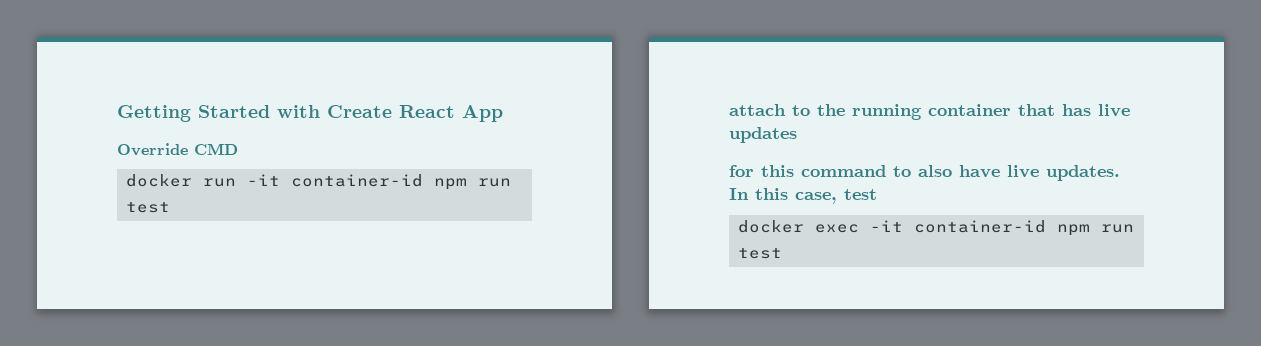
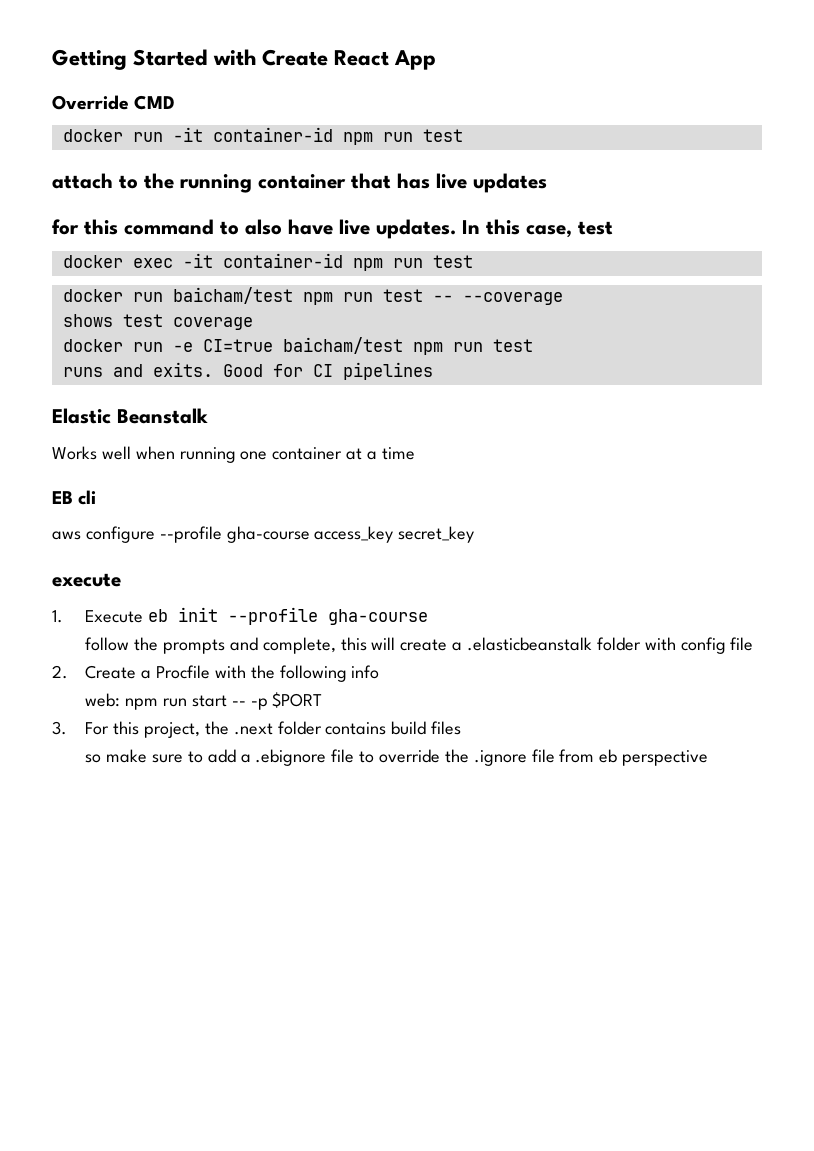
+ docker run baicham/test npm run test -- --coverage
+ shows test coverage
+ docker run -e CI=true baicham/test npm run test
+ runs and exits. Good for CI pipelines
+ Elastic Beanstalk
+ Works well when running one container at a time
+ EB cli
+ aws configure --profile gha-course access_key secret_key
+ execute
+ 1. Execute eb init --profile gha-course
+ follow the prompts and complete, this will create a .elasticbeanstalk folder with config file
+ 2. Create a Procfile with the following info
+ web: npm run start -- -p $PORT
+ 3. For this project, the .next folder contains build files
+ so make sure to add a .ebignore file to override the .ignore file from eb perspective

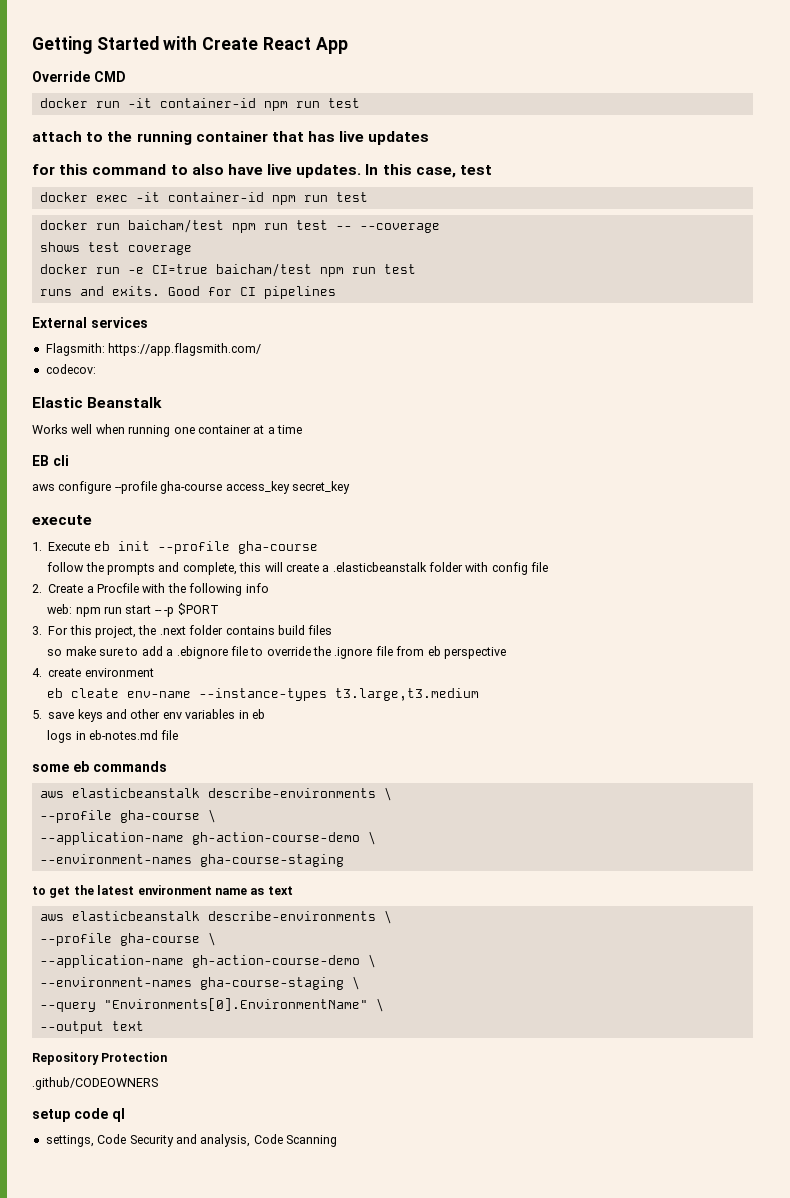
+ External services
+ Flagsmith: https://app.flagsmith.com/
+ codecov:
+ 4. create environment
+ eb cleate env-name --instance-types t3.large,t3.medium
+ 5. save keys and other env variables in eb
+ logs in eb-notes.md file
+ some eb commands
+ aws elasticbeanstalk describe-environments \
+ --profile gha-course \
+ --application-name gh-action-course-demo \
+ --environment-names gha-course-staging
+ to get the latest environment name as text
+ aws elasticbeanstalk describe-environments \
+ --profile gha-course \
+ --application-name gh-action-course-demo \
+ --environment-names gha-course-staging \
+ --query "Environments[0].EnvironmentName" \
+ --output text
+ Repository Protection
+ .github/CODEOWNERS
+ setup code ql
+ settings, Code Security and analysis, Code Scanning

